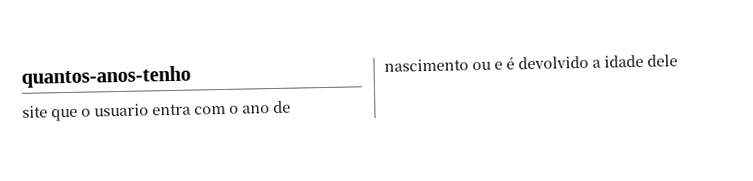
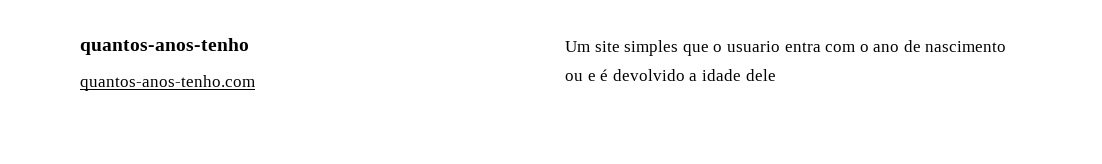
- site que o usuario entra com o ano de nascimento ou e é devolvido a idade dele
+ quantos-anos-tenho.com
+ Um site simples que o usuario entra com o ano de nascimento ou e é devolvido a idade dele

